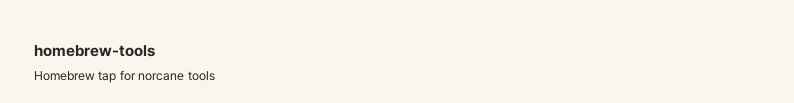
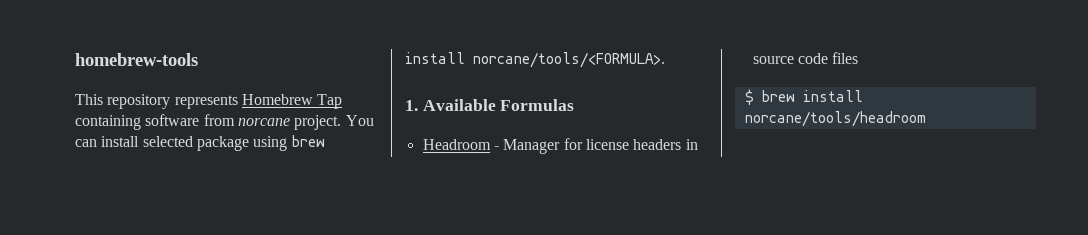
- Homebrew tap for norcane tools
+ This repository represents Homebrew Tap containing software from norcane project. You can install selected package using brew install norcane/tools/<FORMULA>.
+ 1. Available Formulas
+ Headroom - Manager for license headers in source code files
+ $ brew install norcane/tools/headroom

